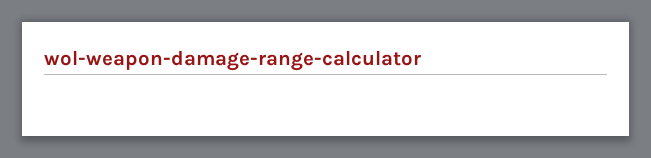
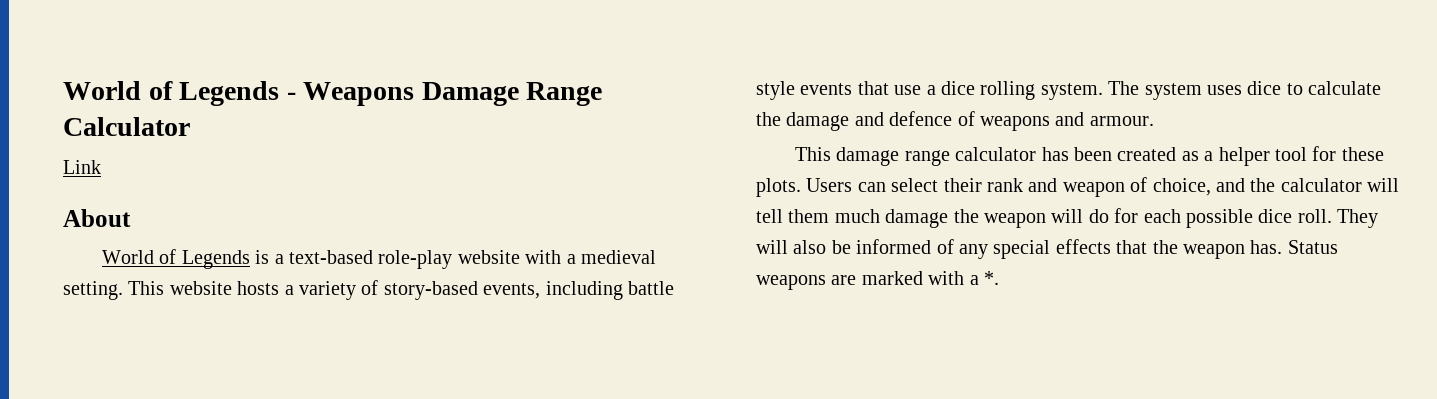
- wol-weapon-damage-range-calculator
+ World of Legends - Weapons Damage Range Calculator
+ Link
+ About
+ World of Legends is a text-based role-play website with a medieval setting. This website hosts a variety of story-based events, including battle style events that use a dice rolling system. The system uses dice to calculate the damage and defence of weapons and armour.
+ This damage range calculator has been created as a helper tool for these plots. Users can select their rank and weapon of choice, and the calculator will tell them much damage the weapon will do for each possible dice roll. They will also be informed of any special effects that the weapon has. Status weapons are marked with a *.

